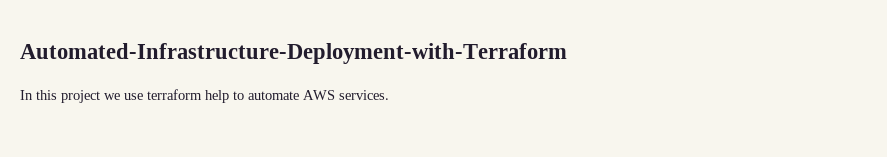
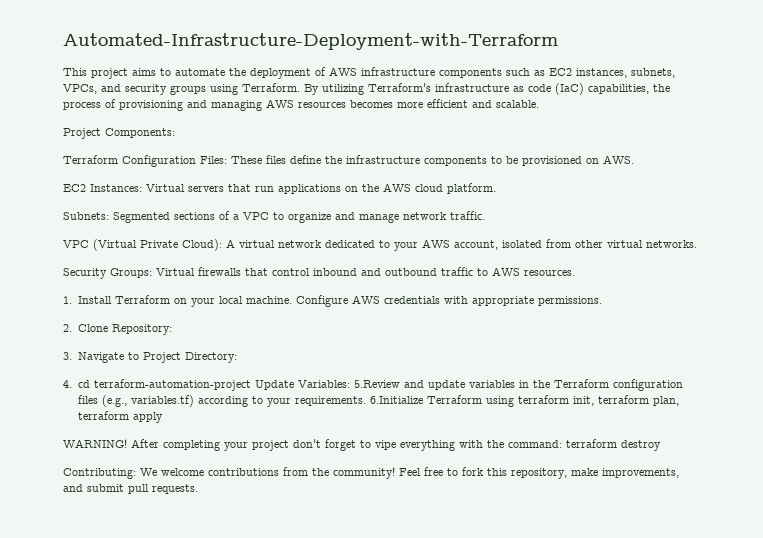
- In this project we use terraform help to automate AWS services.
+ This project aims to automate the deployment of AWS infrastructure components such as EC2 instances, subnets, VPCs, and security groups using Terraform. By utilizing Terraform's infrastructure as code (IaC) capabilities, the process of provisioning and managing AWS resources becomes more efficient and scalable.
+ Project Components:
+ Terraform Configuration Files: These files define the infrastructure components to be provisioned on AWS.
+ EC2 Instances: Virtual servers that run applications on the AWS cloud platform.
+ Subnets: Segmented sections of a VPC to organize and manage network traffic.
+ VPC (Virtual Private Cloud): A virtual network dedicated to your AWS account, isolated from other virtual networks.
+ Security Groups: Virtual firewalls that control inbound and outbound traffic to AWS resources.
+ 1. Install Terraform on your local machine. Configure AWS credentials with appropriate permissions.
+ 2. Clone Repository:
+ 3. Navigate to Project Directory:
+ 4. cd terraform-automation-project Update Variables: 5.Review and update variables in the Terraform configuration files (e.g., variables.tf) according to your requirements. 6.Initialize Terraform using terraform init, terraform plan, terraform apply
+ WARNING! After completing your project don't forget to vipe everything with the command: terraform destroy
+ Contributing: We welcome contributions from the community! Feel free to fork this repository, make improvements, and submit pull requests.

